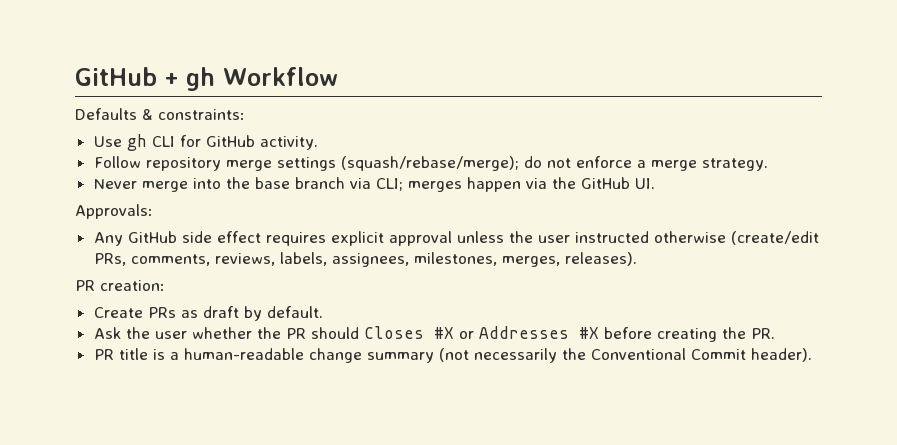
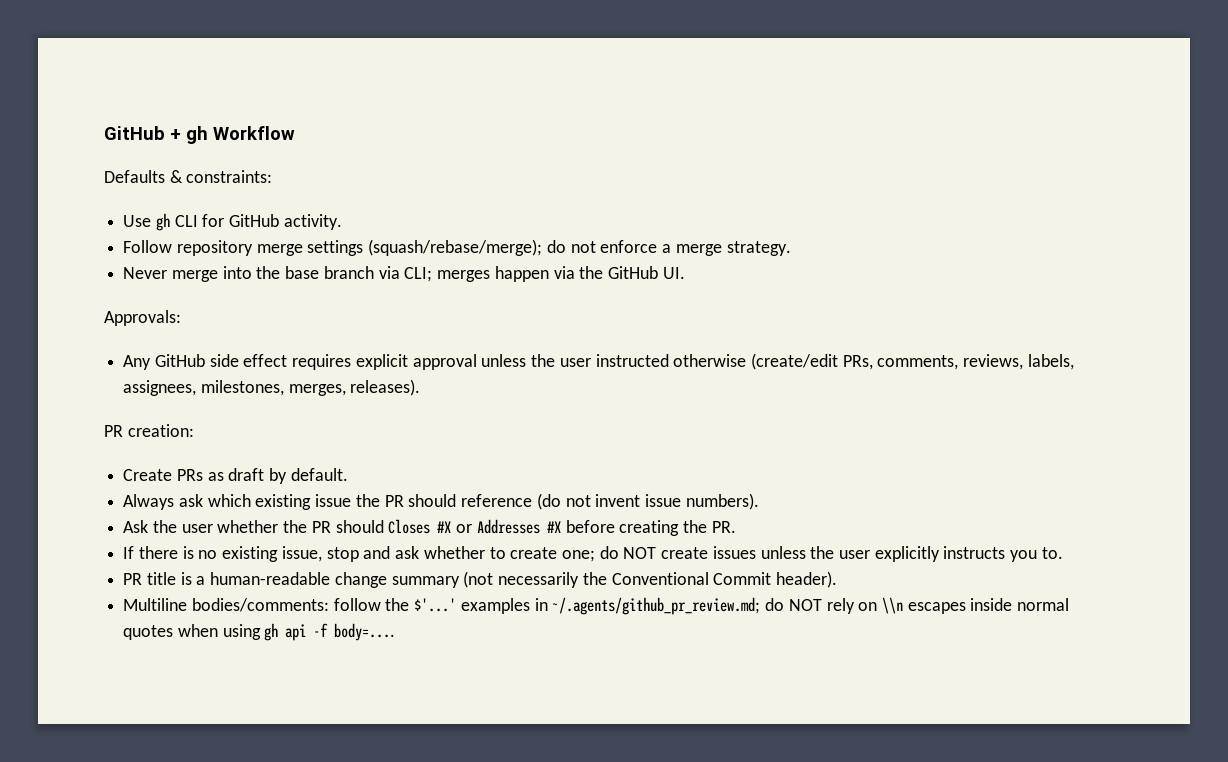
+ Always ask which existing issue the PR should reference (do not invent issue numbers).
+ If there is no existing issue, stop and ask whether to create one; do NOT create issues unless the user explicitly instructs you to.
+ Multiline bodies/comments: follow the $'...' examples in ~/.agents/github_pr_review.md; do NOT rely on \\n escapes inside normal quotes when using gh api -f body=....

